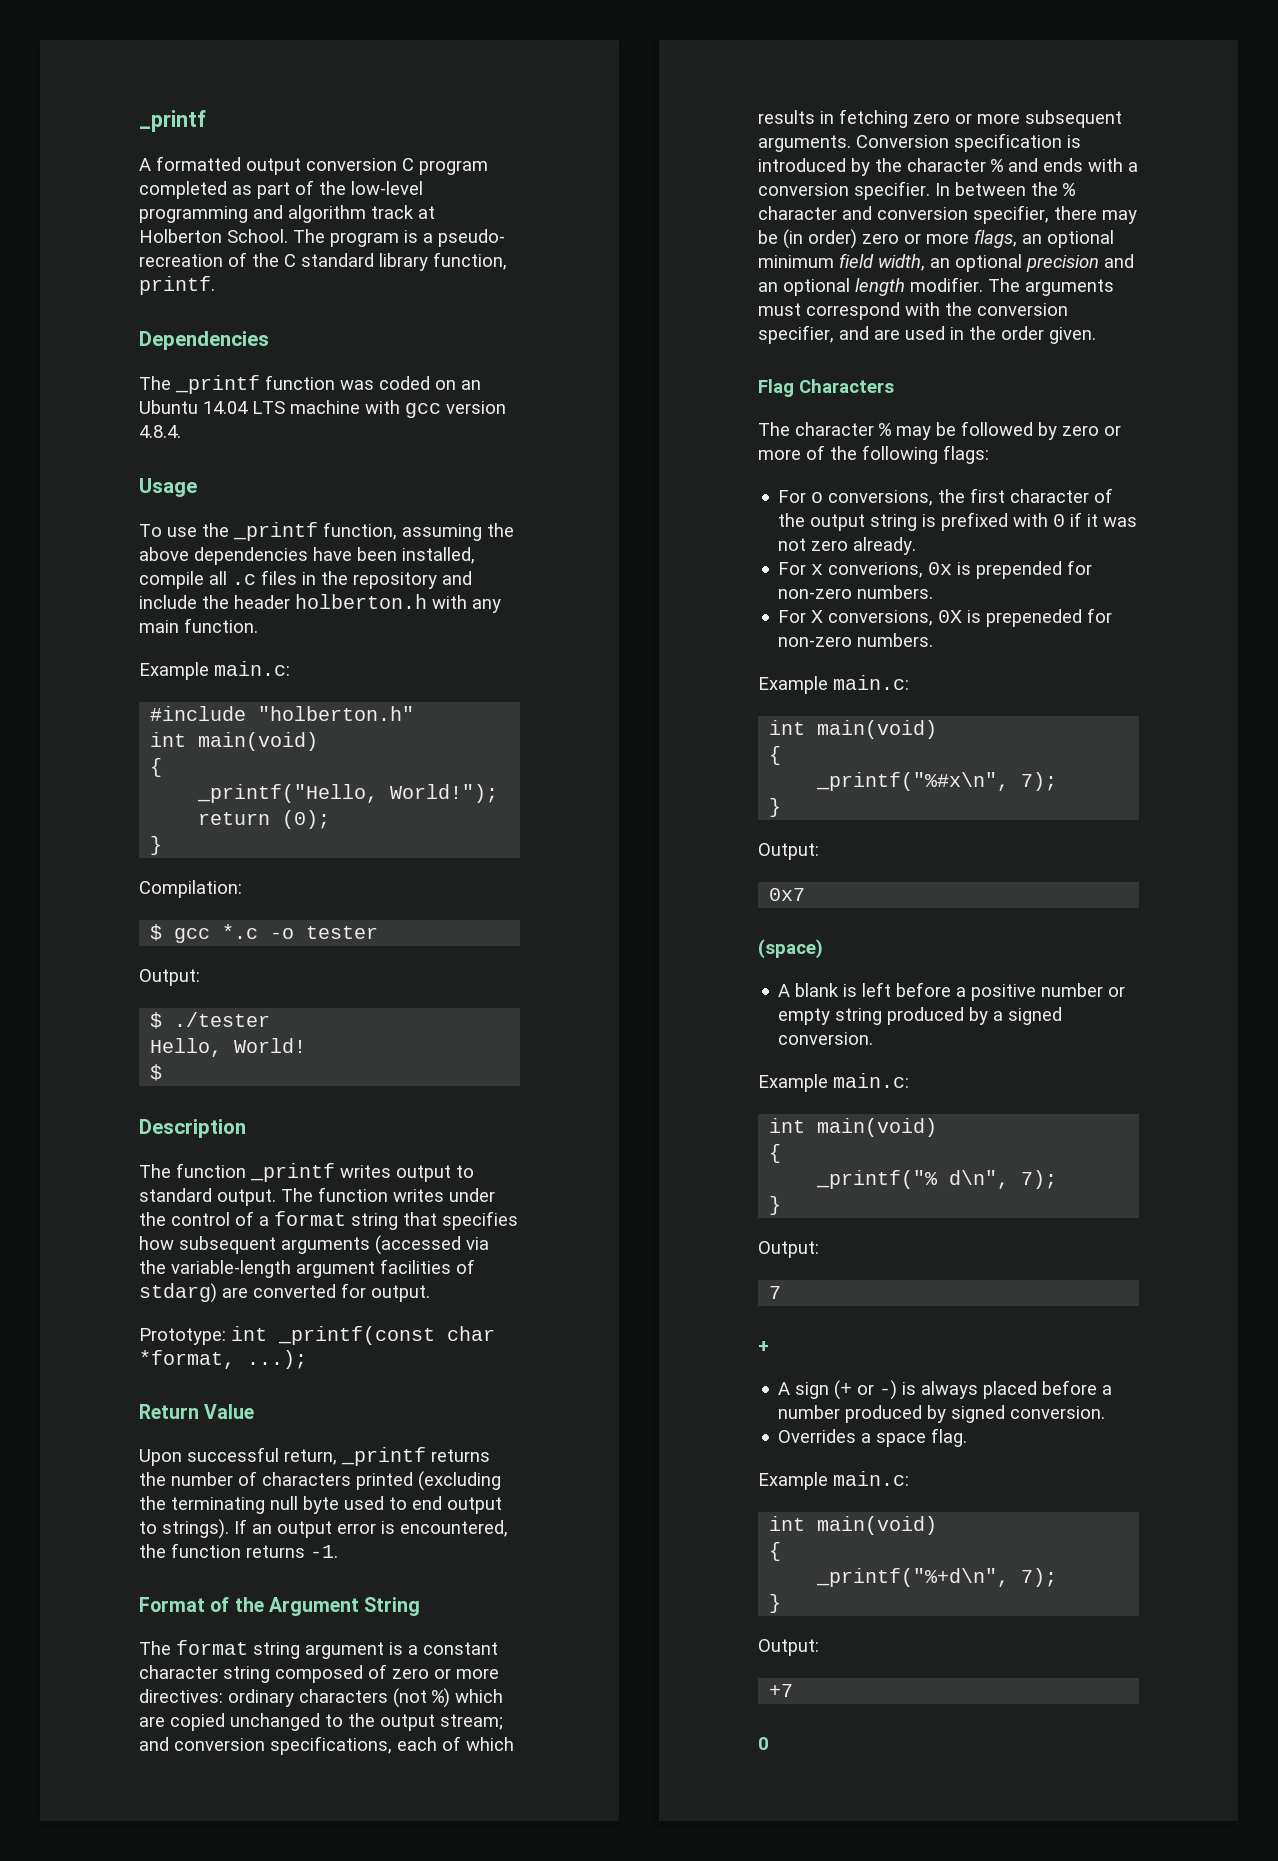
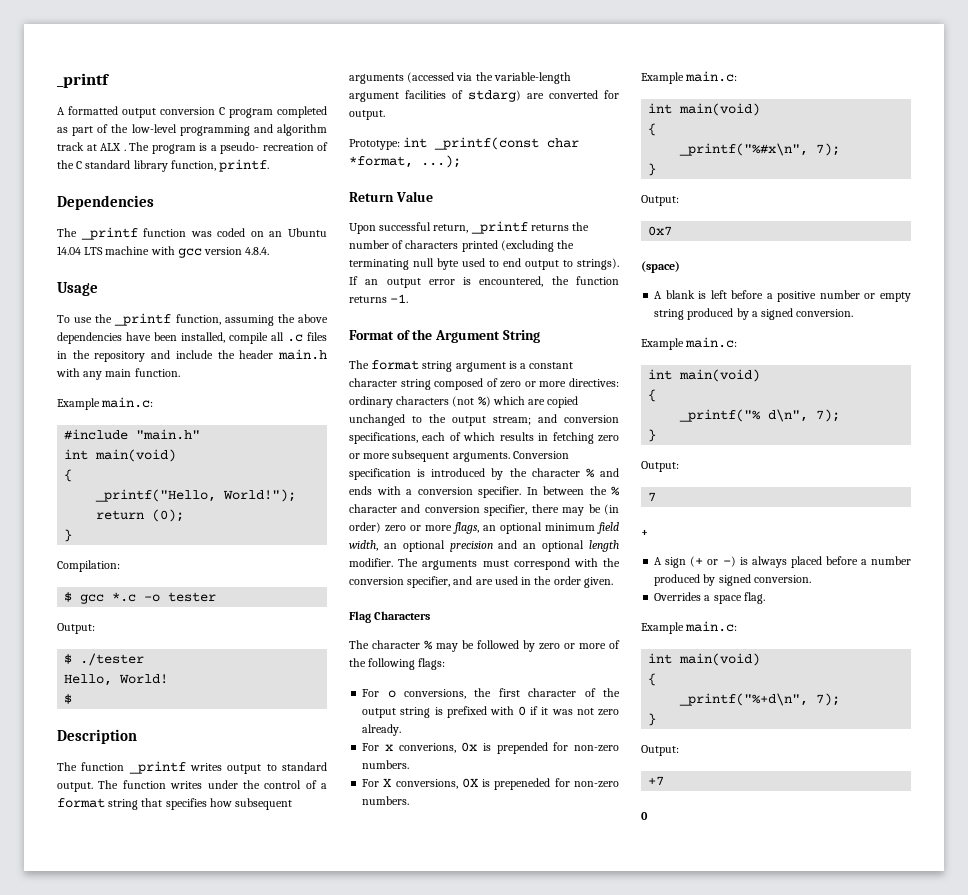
- A formatted output conversion C program completed as part of the low-level programming and algorithm track at Holberton School.
+ A formatted output conversion C program completed as part of the low-level programming and algorithm track at ALX .
- To use the _printf function, assuming the above dependencies have been installed, compile all .c files in the repository and include the header holberton.h with any main function.
+ To use the _printf function, assuming the above dependencies have been installed, compile all .c files in the repository and include the header main.h with any main function.
- #include "holberton.h"
+ #include "main.h"

